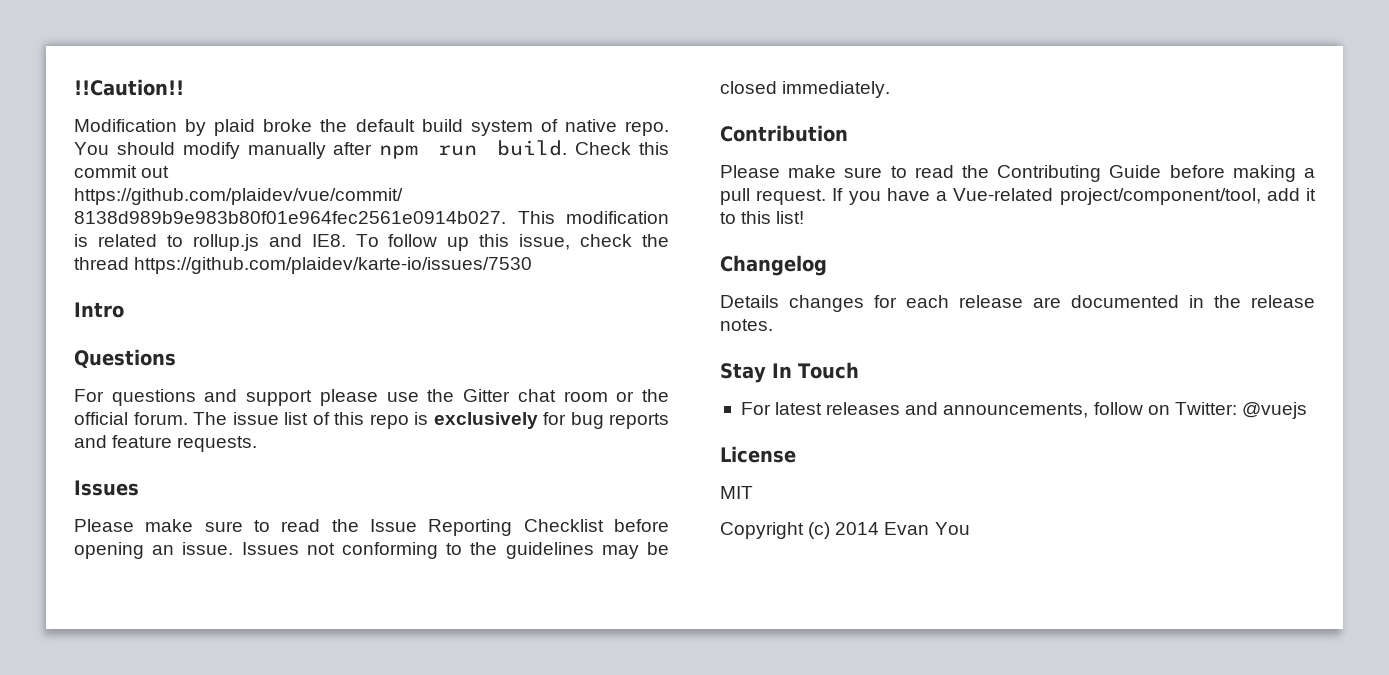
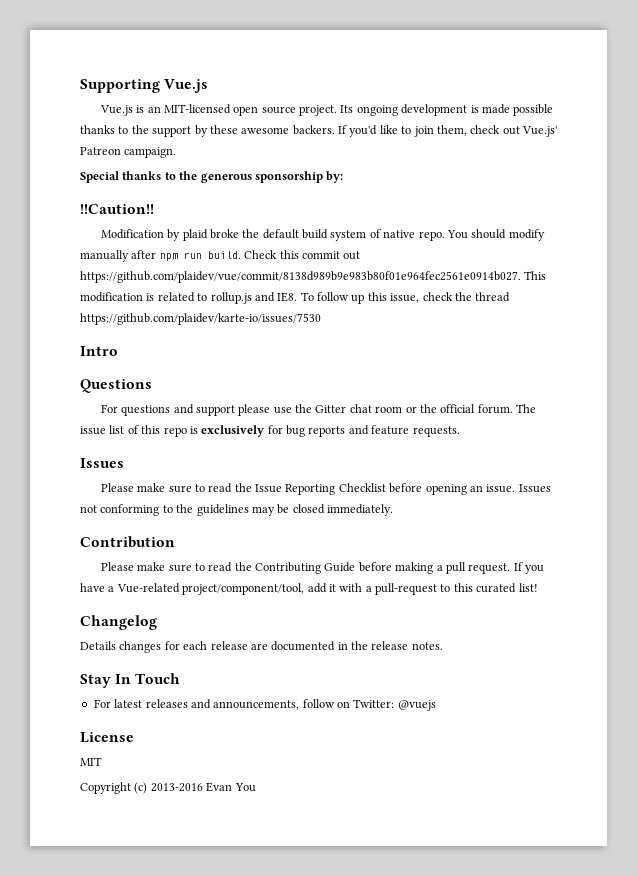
+ Supporting Vue.js
+ Vue.js is an MIT-licensed open source project. Its ongoing development is made possible thanks to the support by these awesome backers. If you'd like to join them, check out Vue.js' Patreon campaign.
+ Special thanks to the generous sponsorship by:
- If you have a Vue-related project/component/tool, add it to this list!
+ If you have a Vue-related project/component/tool, add it with a pull-request to this curated list!
- Copyright (c) 2014 Evan You
+ Copyright (c) 2013-2016 Evan You

